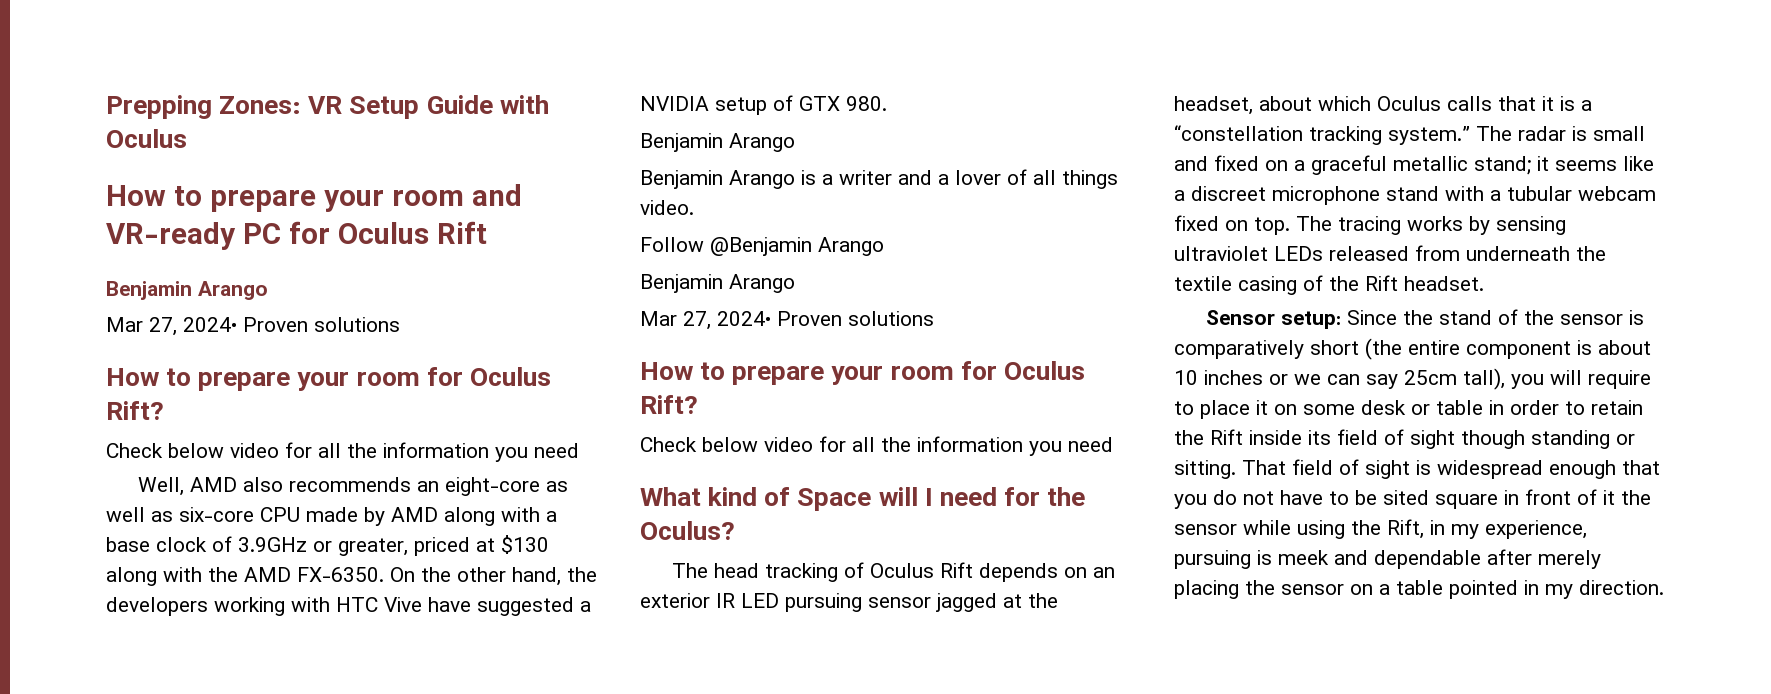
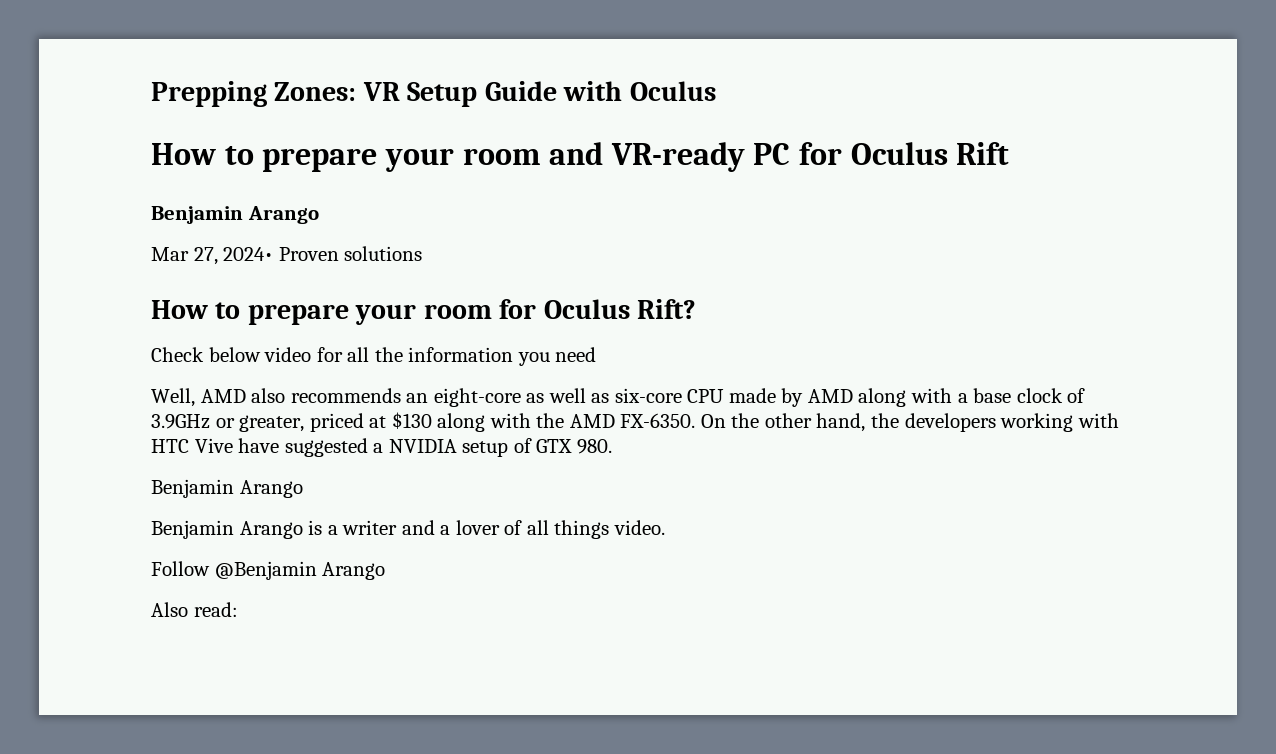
  Follow @Benjamin Arango
- Benjamin Arango
- Mar 27, 2024• Proven solutions
- How to prepare your room for Oculus Rift?
- Check below video for all the information you need
- What kind of Space will I need for the Oculus?
- The head tracking of Oculus Rift depends on an exterior IR LED pursuing sensor jagged at the headset, about which Oculus calls that it is a “constellation tracking system.” The radar is small and fixed on a graceful metallic stand; it seems like a discreet microphone stand with a tubular webcam fixed on top. The tracing works by sensing ultraviolet LEDs released from underneath the textile casing of the Rift headset.
- Sensor setup: Since the stand of the sensor is comparatively short (the entire component is about 10 inches or we can say 25cm tall), you will require to place it on some desk or table in order to retain the Rift inside its field of sight though standing or sitting. That field of sight is widespread enough that you do not have to be sited square in front of it the sensor while using the Rift, in my experience, pursuing is meek and dependable after merely placing the sensor on a table pointed in my direction.
+ Also read:

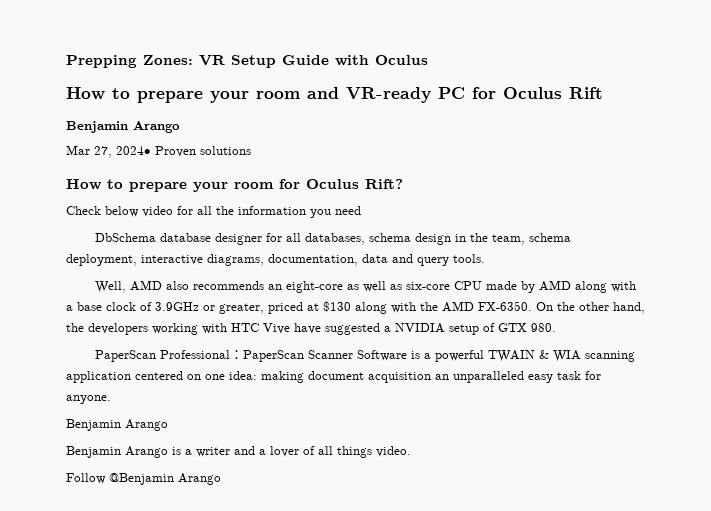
+ DbSchema database designer for all databases, schema design in the team, schema deployment, interactive diagrams, documentation, data and query tools.
+ PaperScan Professional：PaperScan Scanner Software is a powerful TWAIN & WIA scanning application centered on one idea: making document acquisition an unparalleled easy task for anyone.
- Also read:

